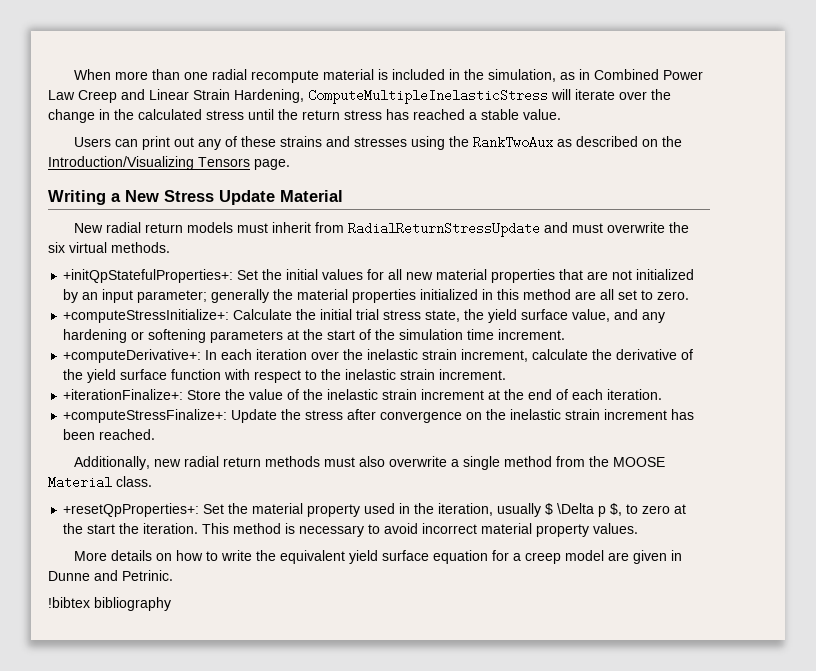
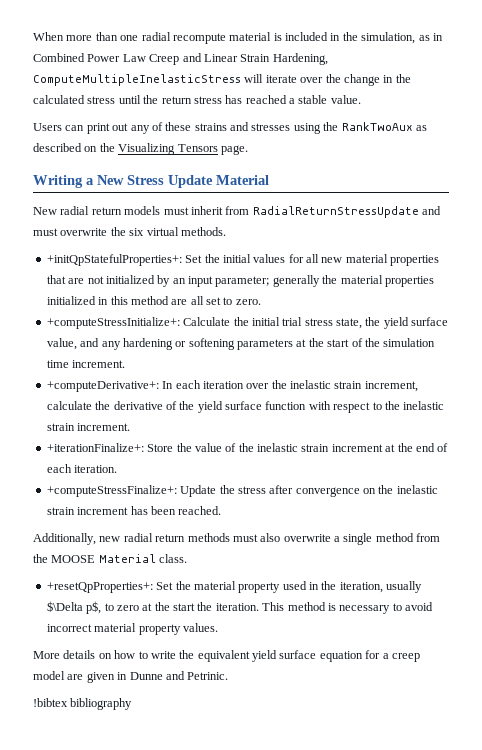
- Users can print out any of these strains and stresses using the RankTwoAux as described on the Introduction/Visualizing Tensors page.
+ Users can print out any of these strains and stresses using the RankTwoAux as described on the Visualizing Tensors page.
- +resetQpProperties+: Set the material property used in the iteration, usually $ \Delta p $, to zero at the start the iteration.
+ +resetQpProperties+: Set the material property used in the iteration, usually $\Delta p$, to zero at the start the iteration.

